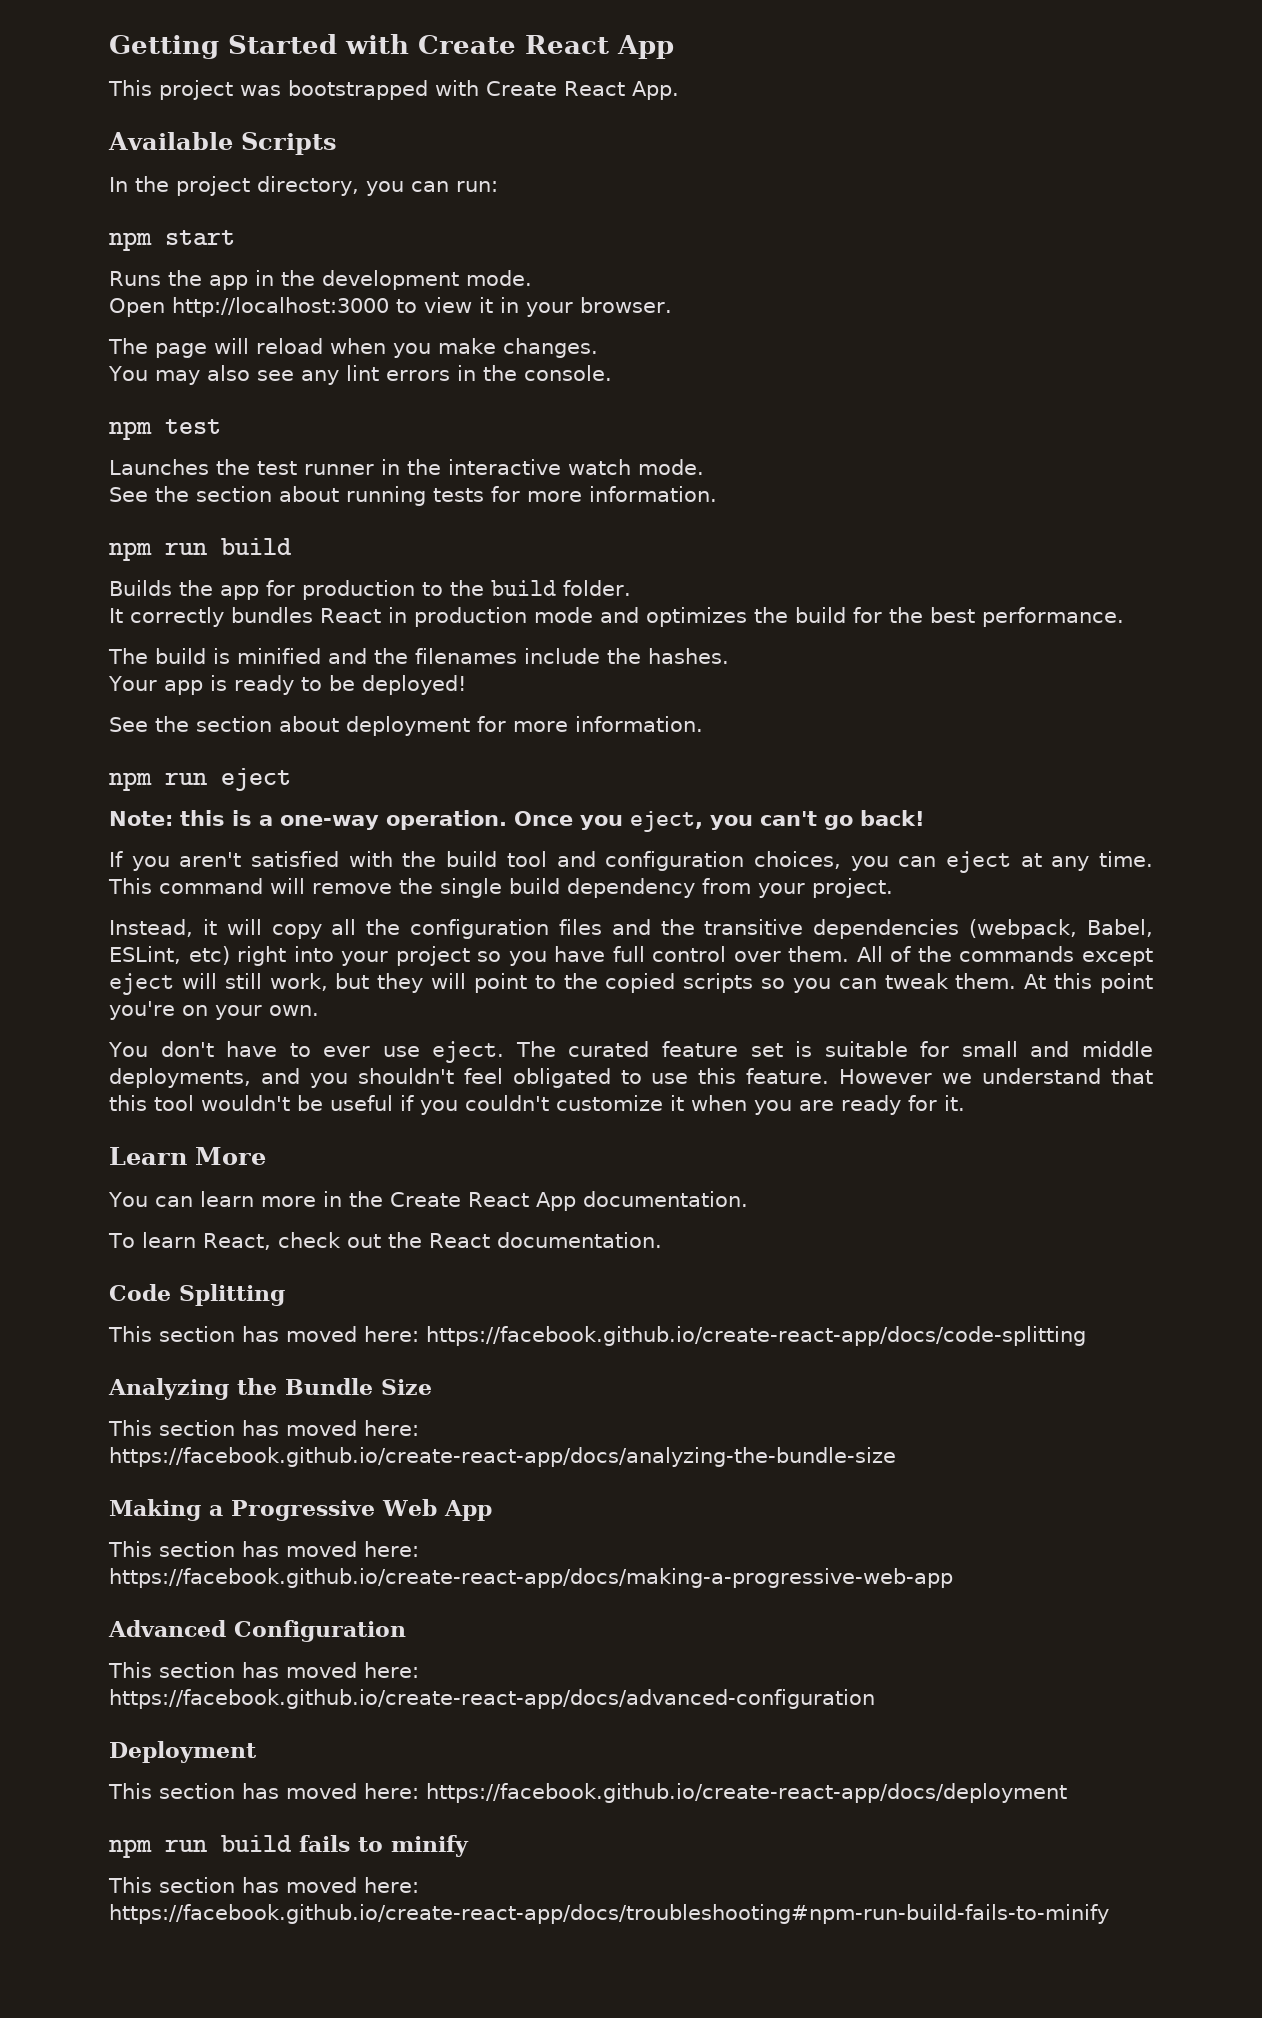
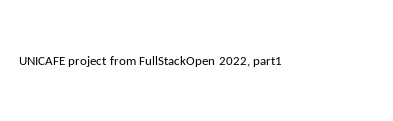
- Getting Started with Create React App
- This project was bootstrapped with Create React App.
- Available Scripts
- In the project directory, you can run:
- npm start
- Runs the app in the development mode.
- Open http://localhost:3000 to view it in your browser.
- The page will reload when you make changes.
- You may also see any lint errors in the console.
- npm test
- Launches the test runner in the interactive watch mode.
- See the section about running tests for more information.
- npm run build
- Builds the app for production to the build folder.
- It correctly bundles React in production mode and optimizes the build for the best performance.
- The build is minified and the filenames include the hashes.
- Your app is ready to be deployed!
- See the section about deployment for more information.
- npm run eject
- Note: this is a one-way operation. Once you eject, you can't go back!
- If you aren't satisfied with the build tool and configuration choices, you can eject at any time. This command will remove the single build dependency from your project.
- Instead, it will copy all the configuration files and the transitive dependencies (webpack, Babel, ESLint, etc) right into your project so you have full control over them. All of the commands except eject will still work, but they will point to the copied scripts so you can tweak them. At this point you're on your own.
- You don't have to ever use eject. The curated feature set is suitable for small and middle deployments, and you shouldn't feel obligated to use this feature. However we understand that this tool wouldn't be useful if you couldn't customize it when you are ready for it.
- Learn More
- You can learn more in the Create React App documentation.
- To learn React, check out the React documentation.
- Code Splitting
- This section has moved here: https://facebook.github.io/create-react-app/docs/code-splitting
- Analyzing the Bundle Size
- This section has moved here: https://facebook.github.io/create-react-app/docs/analyzing-the-bundle-size
- Making a Progressive Web App
- This section has moved here: https://facebook.github.io/create-react-app/docs/making-a-progressive-web-app
- Advanced Configuration
- This section has moved here: https://facebook.github.io/create-react-app/docs/advanced-configuration
- Deployment
- This section has moved here: https://facebook.github.io/create-react-app/docs/deployment
- npm run build fails to minify
- This section has moved here: https://facebook.github.io/create-react-app/docs/troubleshooting#npm-run-build-fails-to-minify
+ UNICAFE project from FullStackOpen 2022, part1

